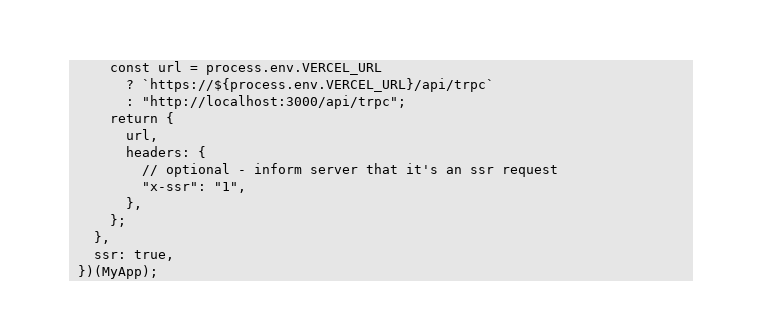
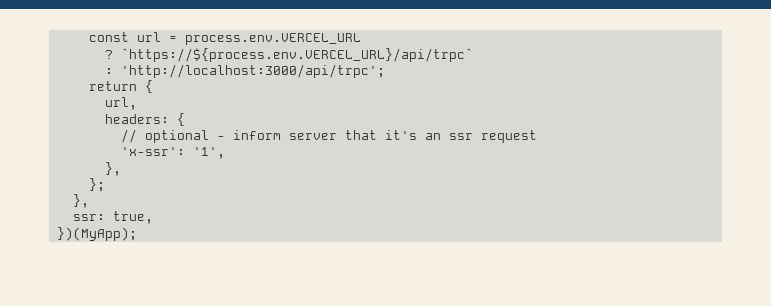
- : "http://localhost:3000/api/trpc";
+ : 'http://localhost:3000/api/trpc';
- "x-ssr": "1",
+ 'x-ssr': '1',

